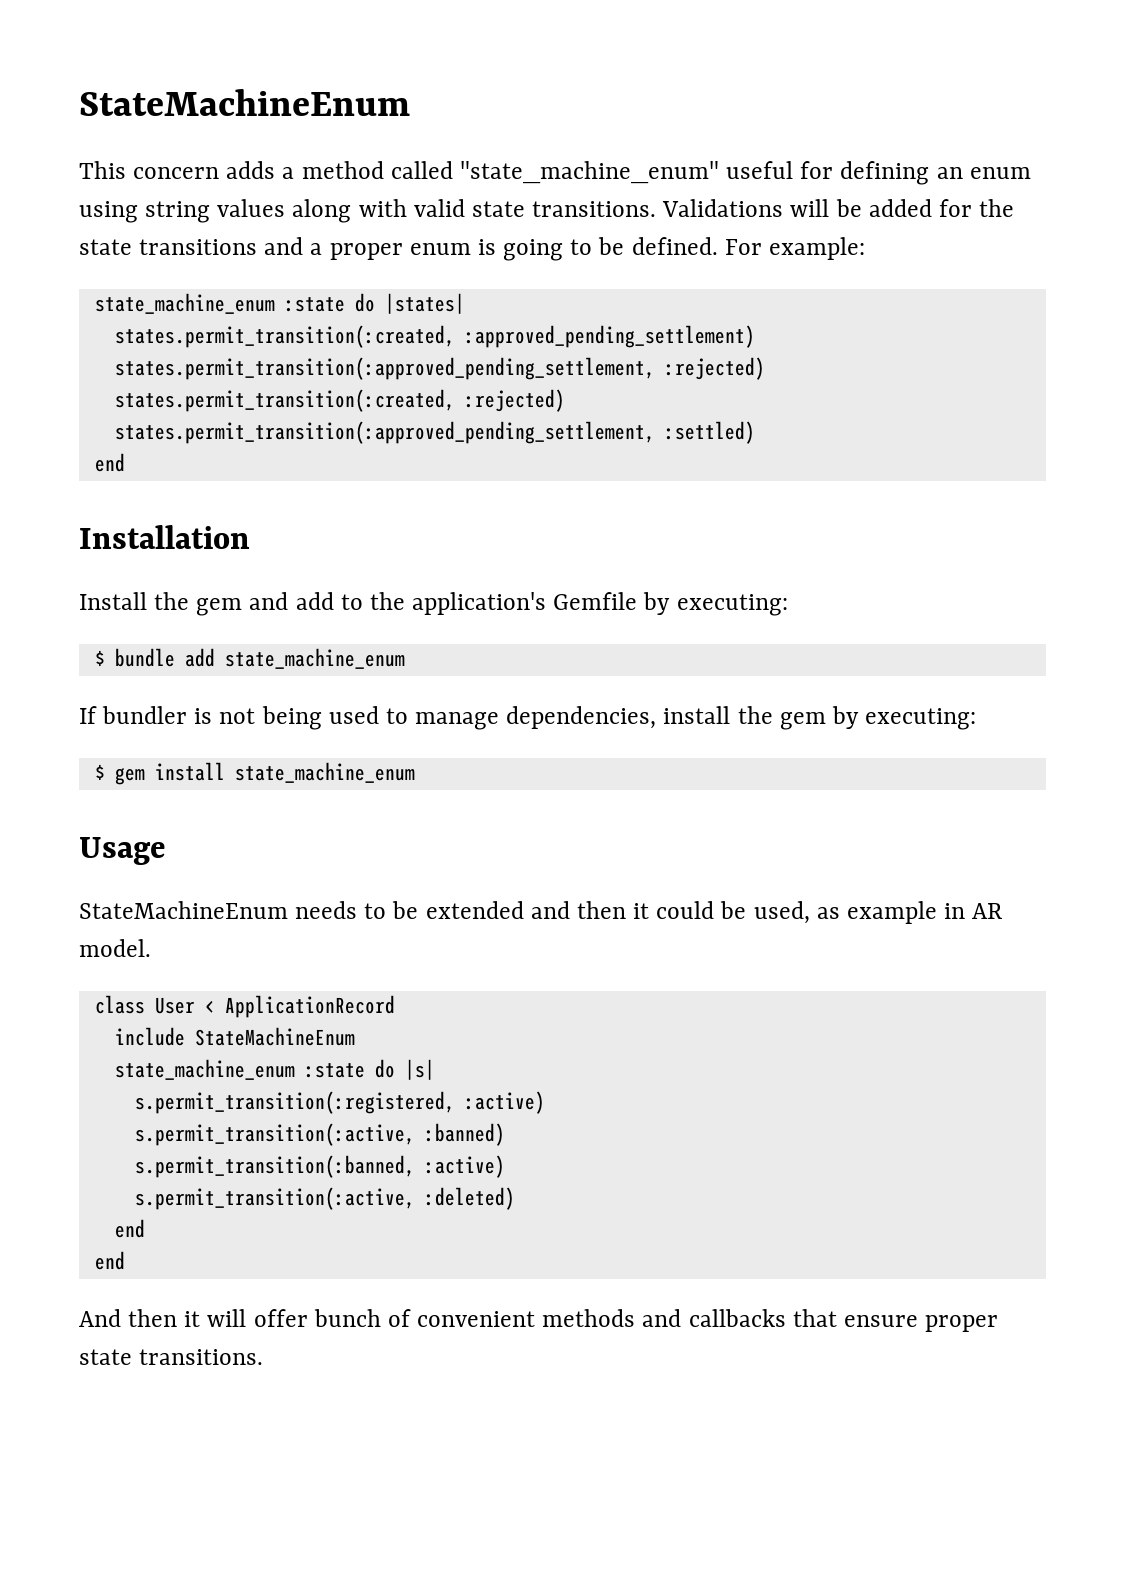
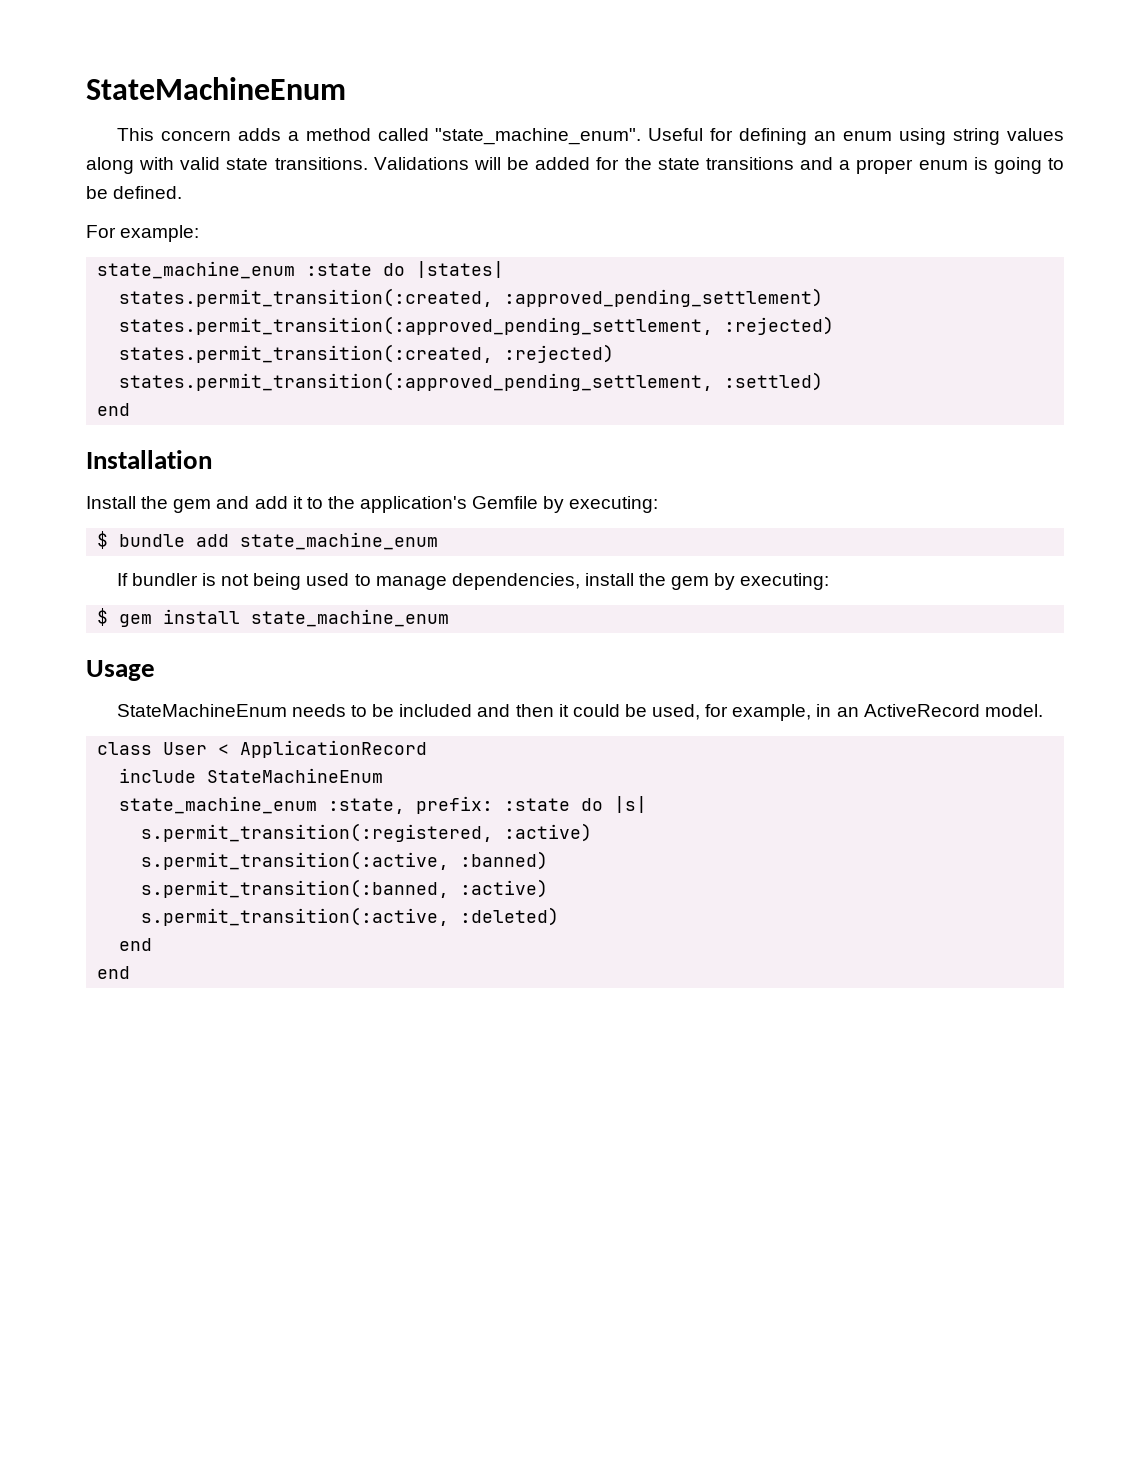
- This concern adds a method called "state_machine_enum" useful for defining an enum using string values along with valid state transitions.
+ This concern adds a method called "state_machine_enum". Useful for defining an enum using string values along with valid state transitions.
- Validations will be added for the state transitions and a proper enum is going to be defined. For example:
+ Validations will be added for the state transitions and a proper enum is going to be defined.
+ For example:
- Install the gem and add to the application's Gemfile by executing:
+ Install the gem and add it to the application's Gemfile by executing:
- StateMachineEnum needs to be extended and then it could be used, as example in AR model.
+ StateMachineEnum needs to be included and then it could be used, for example, in an ActiveRecord model.
- state_machine_enum :state do |s|
+ state_machine_enum :state, prefix: :state do |s|
- And then it will offer bunch of convenient methods and callbacks that ensure proper state transitions.

